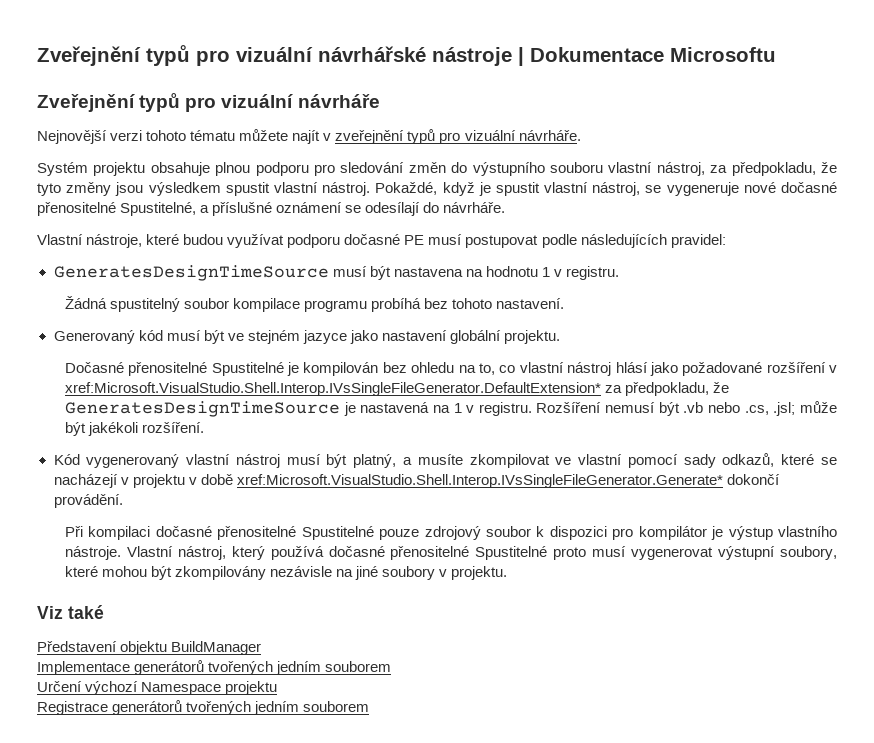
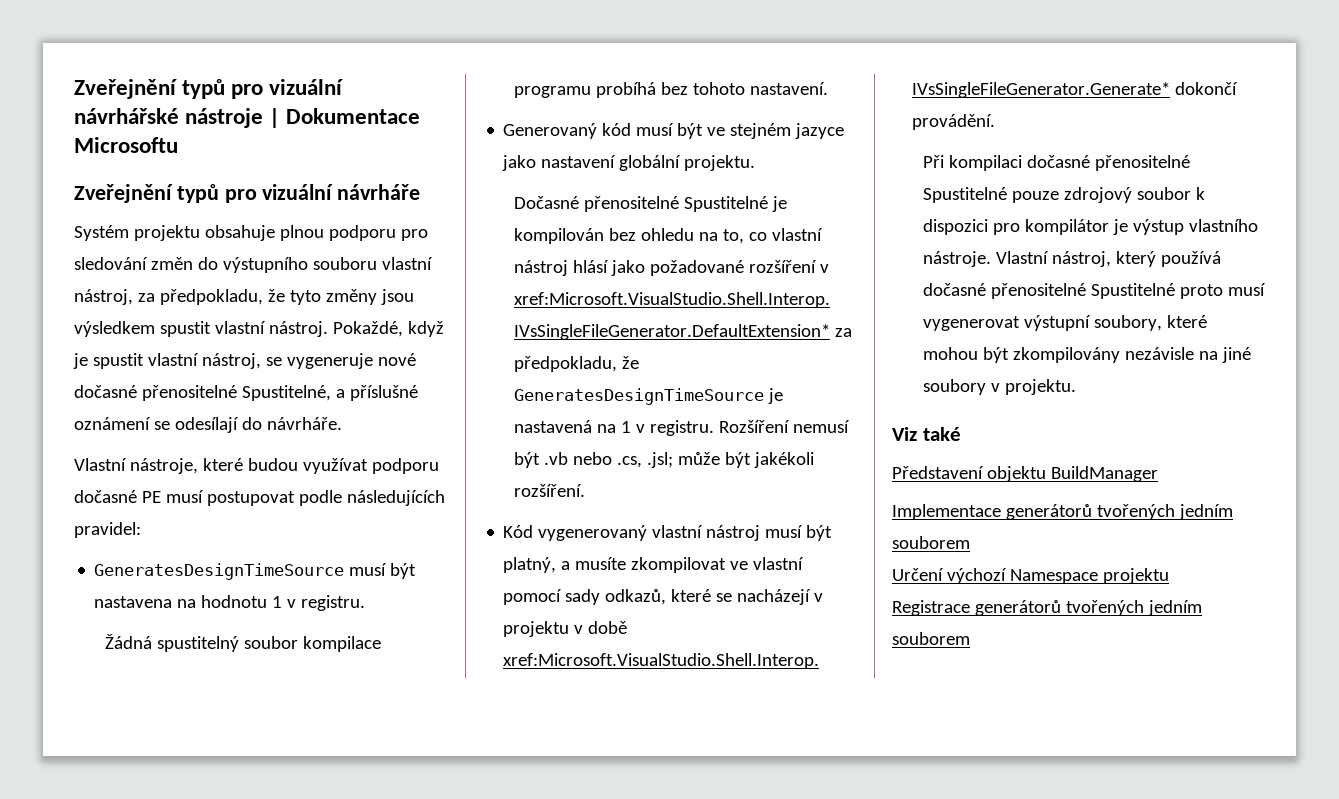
- Nejnovější verzi tohoto tématu můžete najít v zveřejnění typů pro vizuální návrháře.

